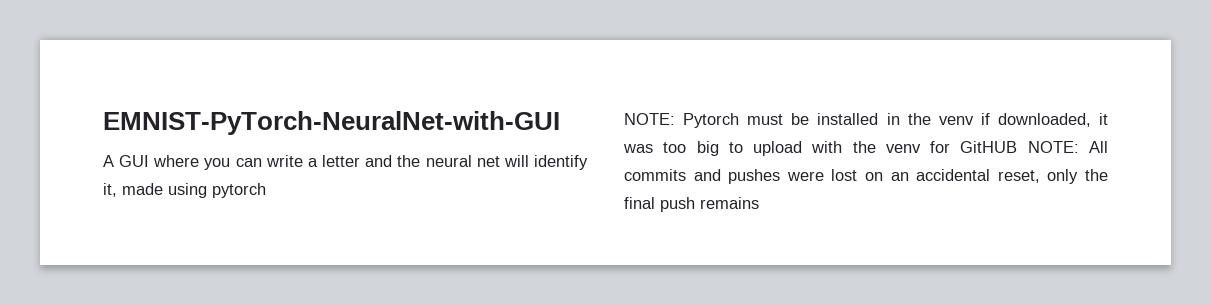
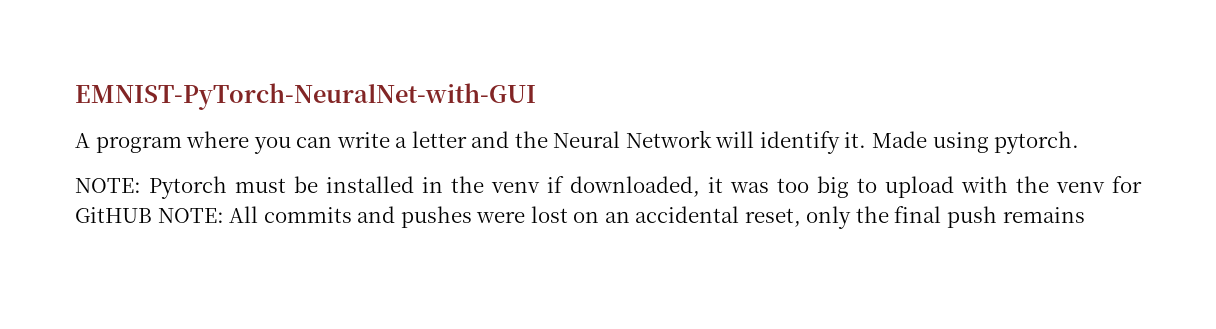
- A GUI where you can write a letter and the neural net will identify it, made using pytorch
+ A program where you can write a letter and the Neural Network will identify it. Made using pytorch.

